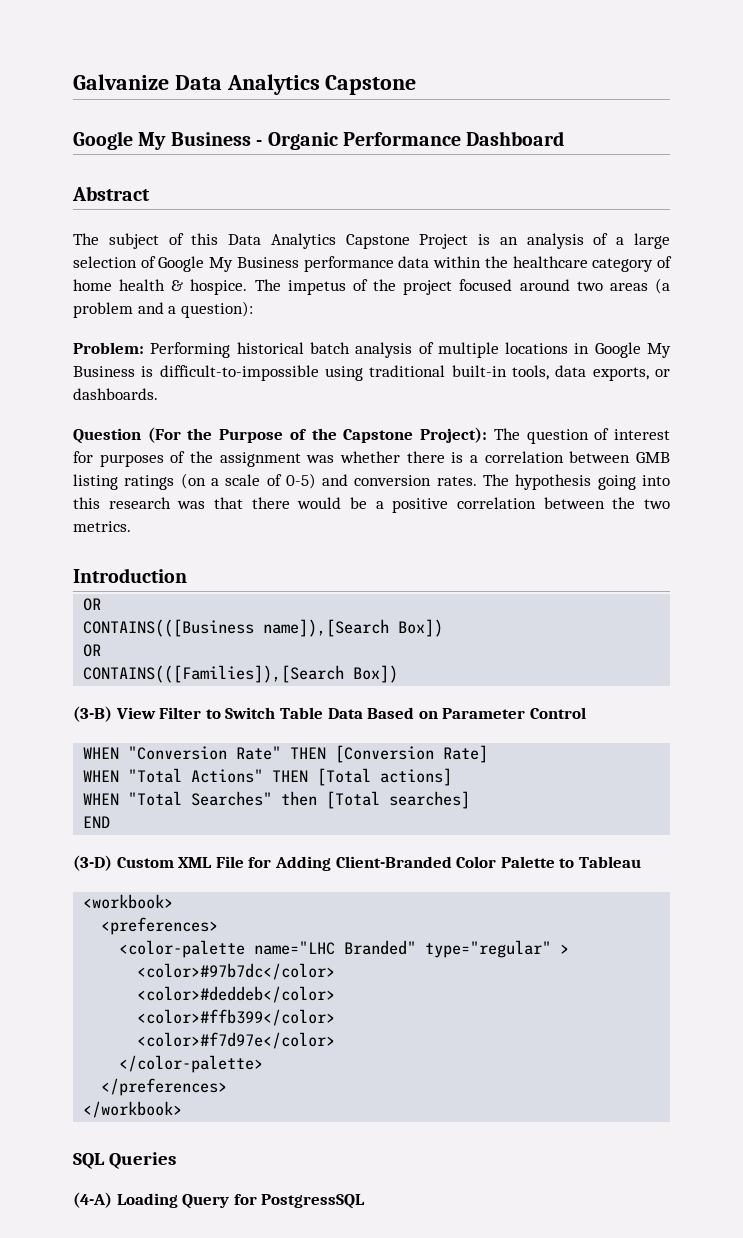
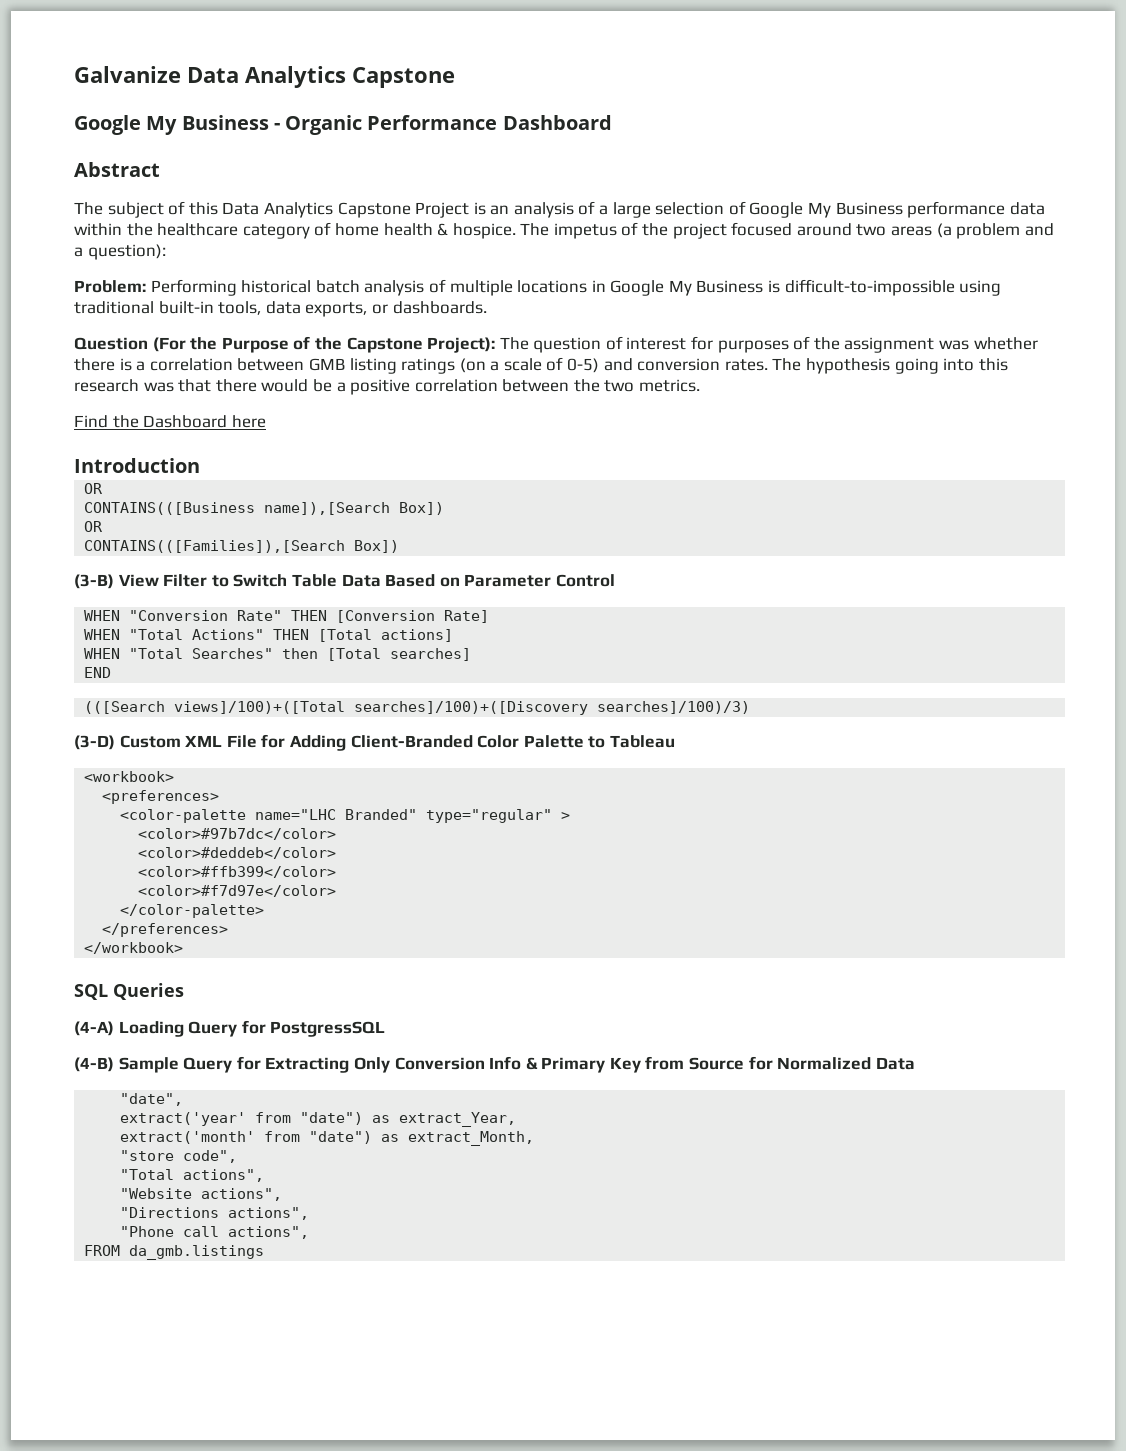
+ Find the Dashboard here
+ (([Search views]/100)+([Total searches]/100)+([Discovery searches]/100)/3)
+ (4-B) Sample Query for Extracting Only Conversion Info & Primary Key from Source for Normalized Data
+ "date",
+ extract('year' from "date") as extract_Year,
+ extract('month' from "date") as extract_Month,
+ "store code",
+ "Total actions",
+ "Website actions",
+ "Directions actions",
+ "Phone call actions",
+ FROM da_gmb.listings

